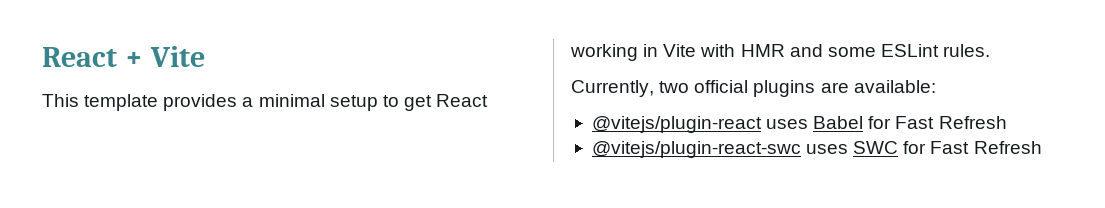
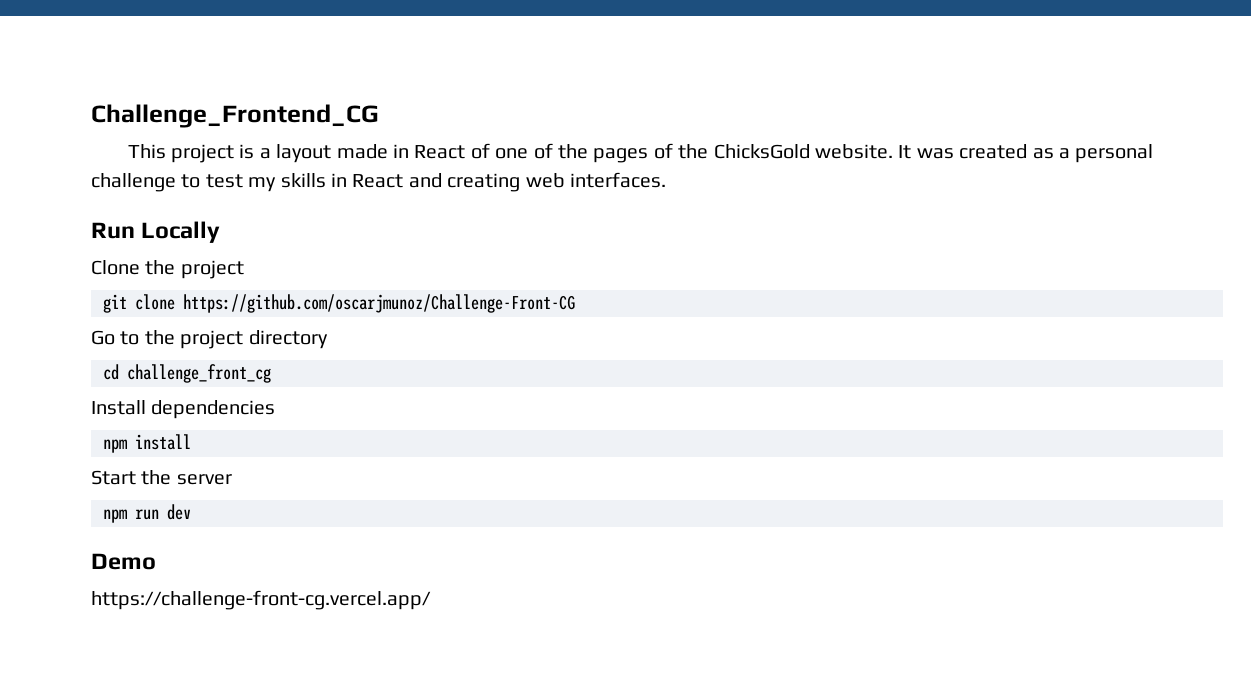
- React + Vite
- This template provides a minimal setup to get React working in Vite with HMR and some ESLint rules.
- Currently, two official plugins are available:
- @vitejs/plugin-react uses Babel for Fast Refresh
- @vitejs/plugin-react-swc uses SWC for Fast Refresh
+ Challenge_Frontend_CG
+ This project is a layout made in React of one of the pages of the ChicksGold website. It was created as a personal challenge to test my skills in React and creating web interfaces.
+ Run Locally
+ Clone the project
+ git clone https://github.com/oscarjmunoz/Challenge-Front-CG
+ Go to the project directory
+ cd challenge_front_cg
+ Install dependencies
+ npm install
+ Start the server
+ npm run dev
+ Demo
+ https://challenge-front-cg.vercel.app/

